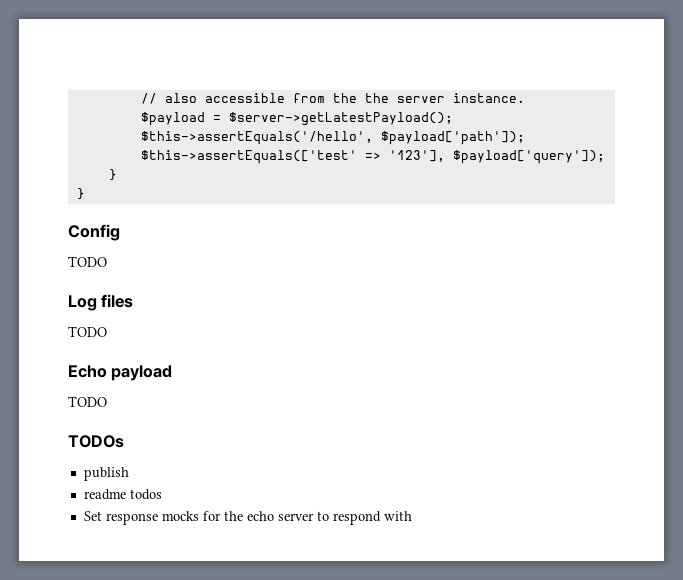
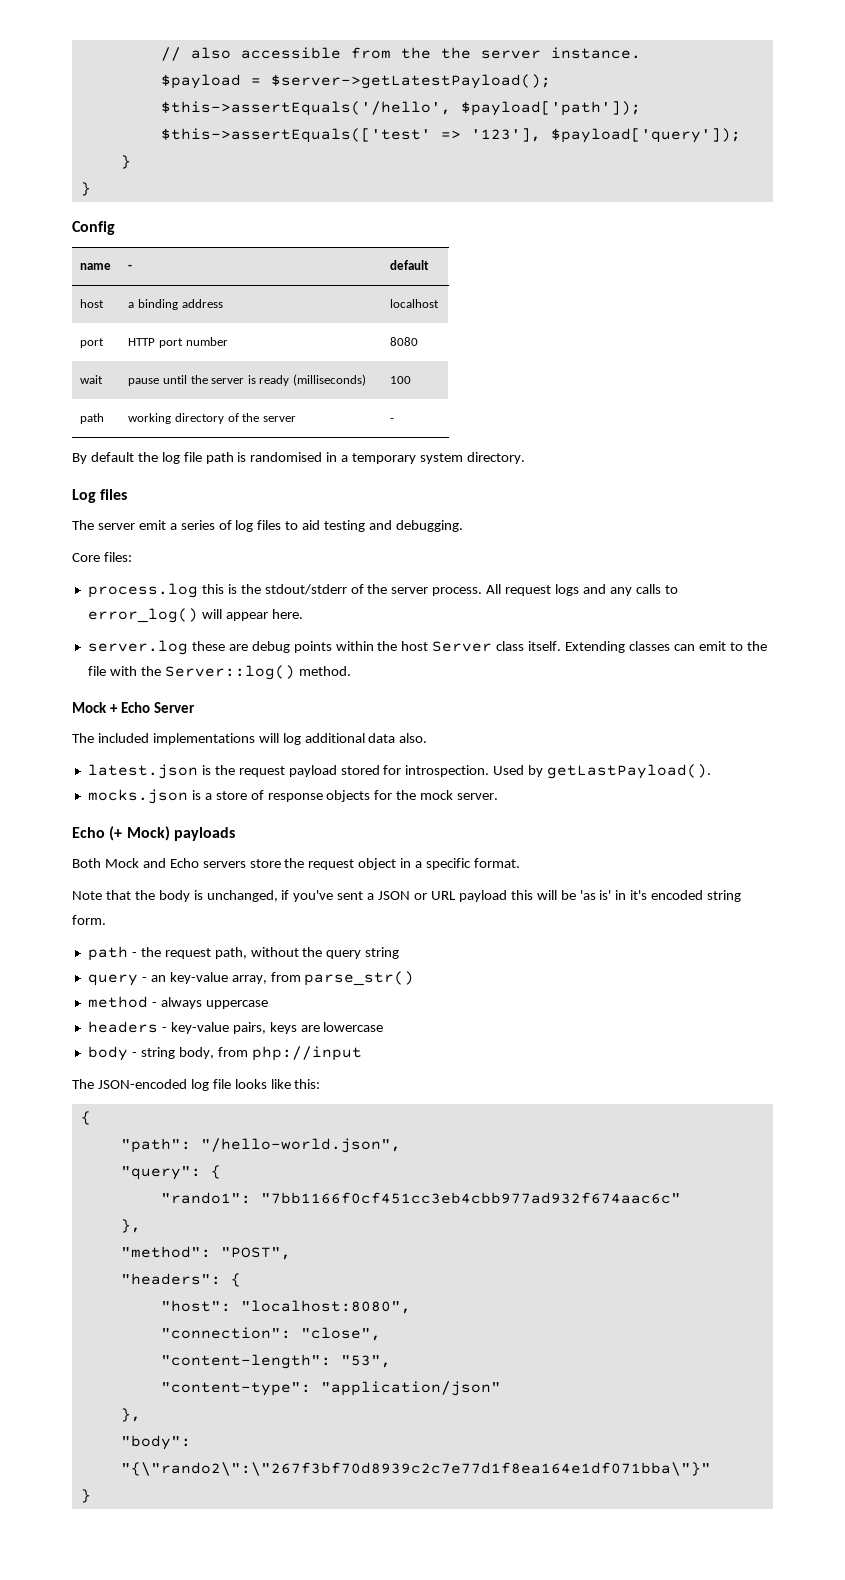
  Config
- TODO
+ name | - | default
+ host | a binding address | localhost
+ port | HTTP port number | 8080
+ wait | pause until the server is ready (milliseconds) | 100
+ path | working directory of the server | -
+ By default the log file path is randomised in a temporary system directory.
  Log files
- TODO
- Echo payload
- TODO
- TODOs
- publish
- readme todos
- Set response mocks for the echo server to respond with
+ The server emit a series of log files to aid testing and debugging.
+ Core files:
+ process.log this is the stdout/stderr of the server process. All request logs and any calls to error_log() will appear here.
+ server.log these are debug points within the host Server class itself. Extending classes can emit to the file with the Server::log() method.
+ Mock + Echo Server
+ The included implementations will log additional data also.
+ latest.json is the request payload stored for introspection. Used by getLastPayload().
+ mocks.json is a store of response objects for the mock server.
+ Echo (+ Mock) payloads
+ Both Mock and Echo servers store the request object in a specific format.
+ Note that the body is unchanged, if you've sent a JSON or URL payload this will be 'as is' in it's encoded string form.
+ path - the request path, without the query string
+ query - an key-value array, from parse_str()
+ method - always uppercase
+ headers - key-value pairs, keys are lowercase
+ body - string body, from php://input
+ The JSON-encoded log file looks like this:
+ {
+ "path": "/hello-world.json",
+ "query": {
+ "rando1": "7bb1166f0cf451cc3eb4cbb977ad932f674aac6c"
+ },
+ "method": "POST",
+ "headers": {
+ "host": "localhost:8080",
+ "connection": "close",
+ "content-length": "53",
+ "content-type": "application/json"
+ },
+ "body": "{\"rando2\":\"267f3bf70d8939c2c7e77d1f8ea164e1df071bba\"}"
+ }

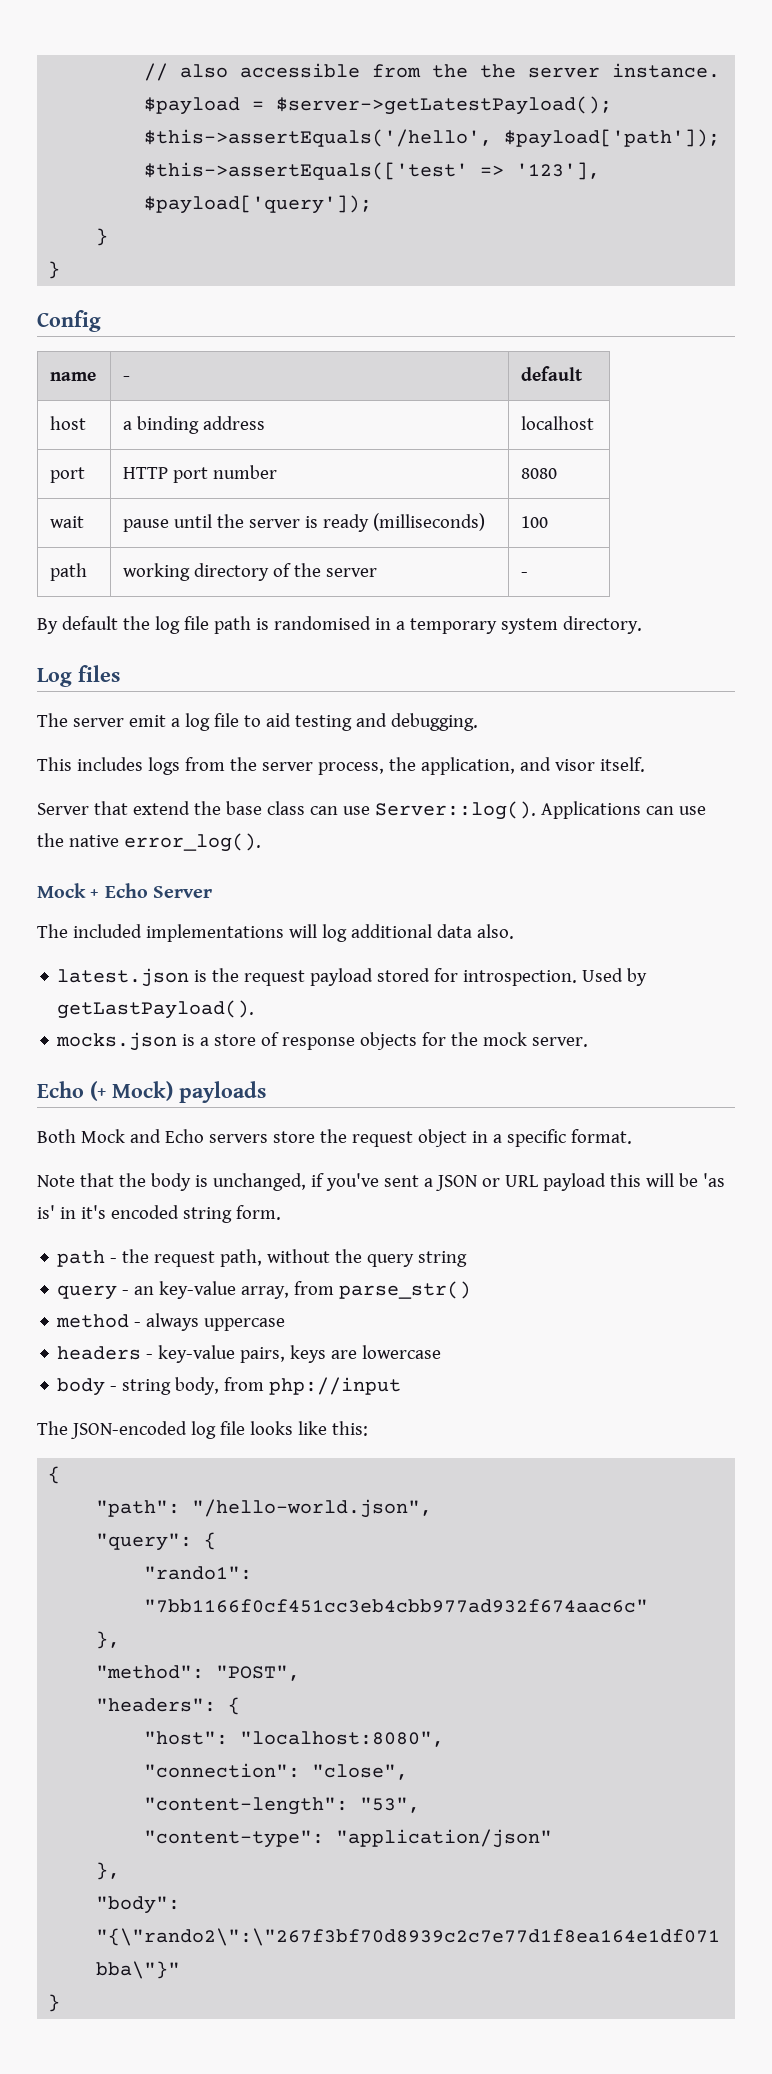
- The server emit a series of log files to aid testing and debugging.
+ The server emit a log file to aid testing and debugging.
- Core files:
- process.log this is the stdout/stderr of the server process. All request logs and any calls to error_log() will appear here.
- server.log these are debug points within the host Server class itself. Extending classes can emit to the file with the Server::log() method.
+ This includes logs from the server process, the application, and visor itself.
+ Server that extend the base class can use Server::log(). Applications can use the native error_log().

